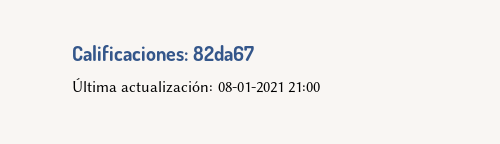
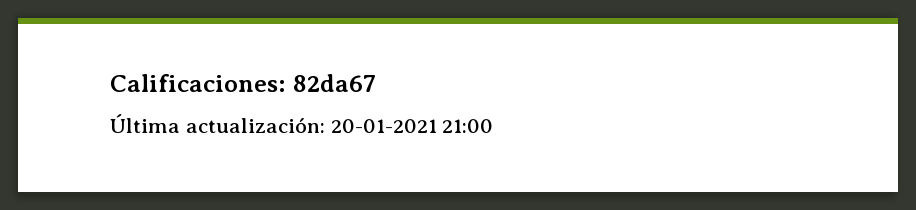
- Última actualización: 08-01-2021 21:00
+ Última actualización: 20-01-2021 21:00

